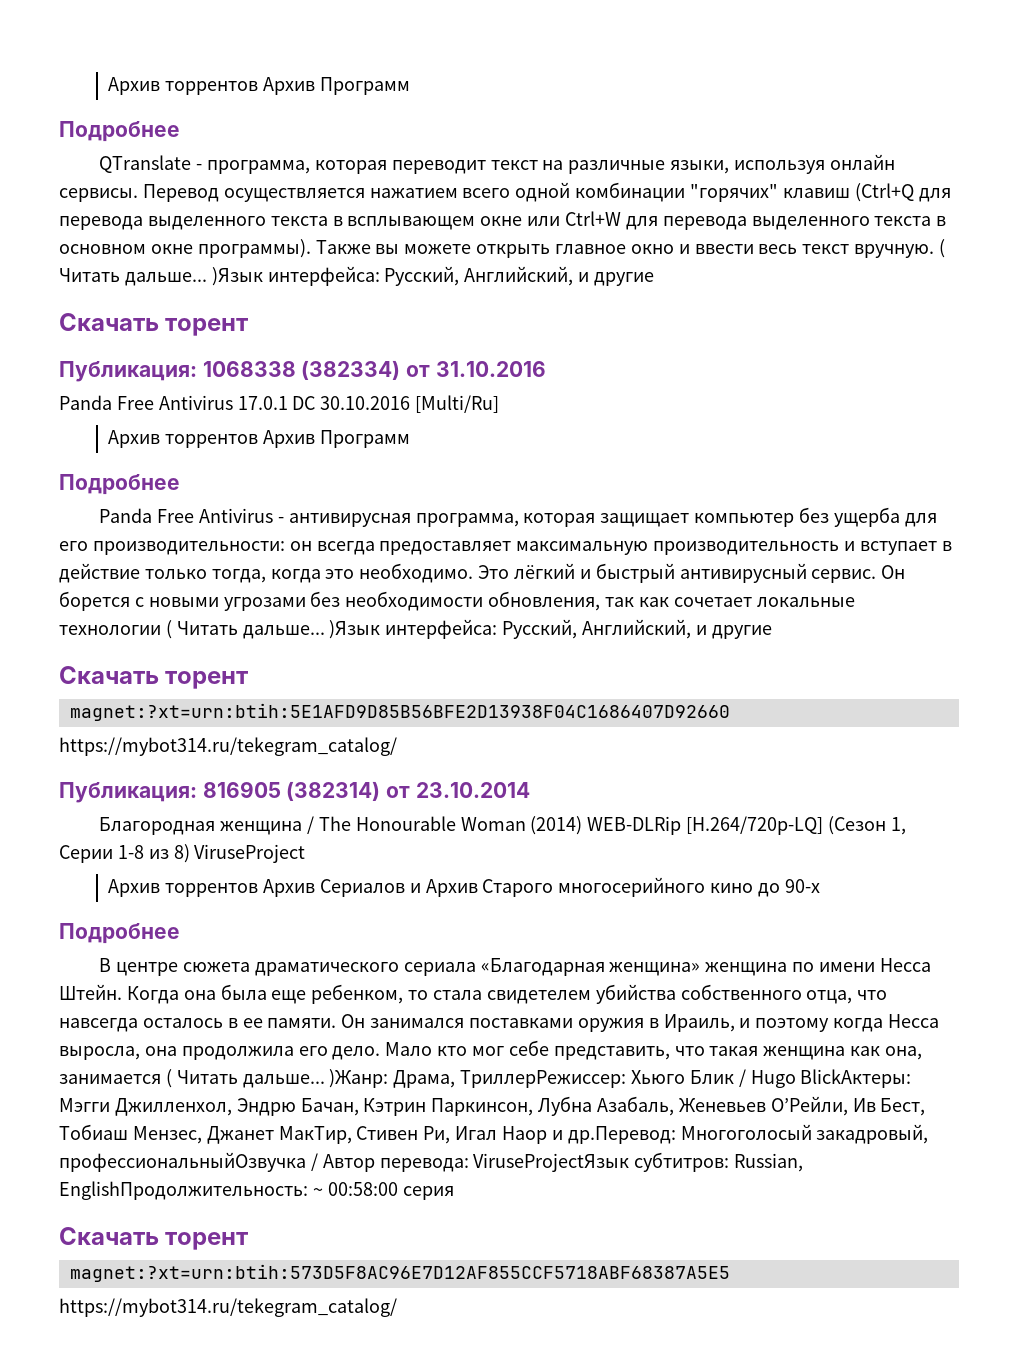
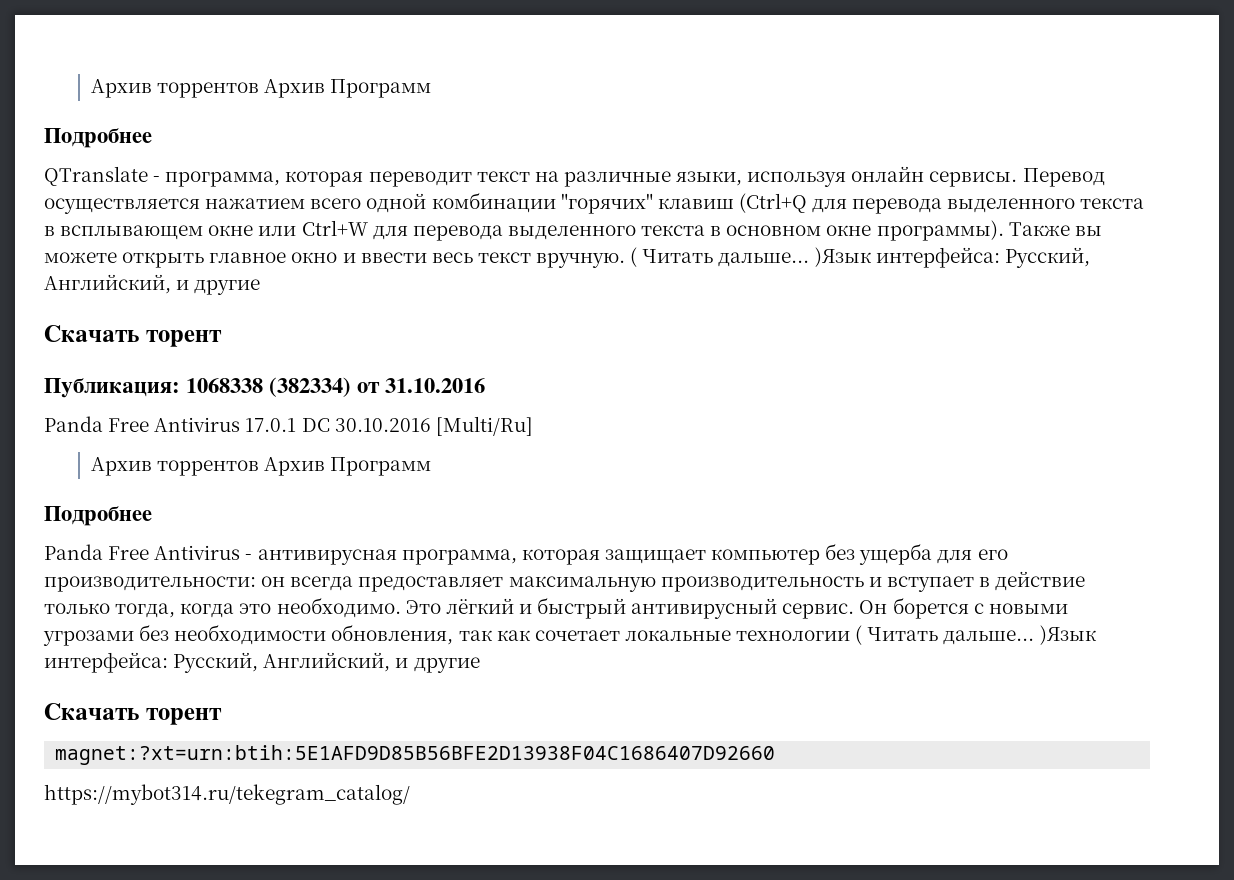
- Публикация: 816905 (382314) от 23.10.2014
- Благородная женщина / The Honourable Woman (2014) WEB-DLRip [H.264/720p-LQ] (Сезон 1, Серии 1-8 из 8) ViruseProject
- Архив торрентов Архив Сериалов и Архив Старого многосерийного кино до 90-х
- Подробнее
- В центре сюжета драматического сериала «Благодарная женщина» женщина по имени Несса Штейн. Когда она была еще ребенком, то стала свидетелем убийства собственного отца, что навсегда осталось в ее памяти. Он занимался поставками оружия в Ираиль, и поэтому когда Несса выросла, она продолжила его дело. Мало кто мог себе представить, что такая женщина как она, занимается ( Читать дальше... )Жанр: Драма, ТриллерРежиссер: Хьюго Блик / Hugo BlickАктеры: Мэгги Джилленхол, Эндрю Бачан, Кэтрин Паркинсон, Лубна Азабаль, Женевьев О’Рейли, Ив Бест, Тобиаш Мензес, Джанет МакТир, Стивен Ри, Игал Наор и др.Перевод: Многоголосый закадровый, профессиональныйОзвучка / Автор перевода: ViruseProjectЯзык субтитров: Russian, EnglishПродолжительность: ~ 00:58:00 серия
- Скачать торент
- magnet:?xt=urn:btih:573D5F8AC96E7D12AF855CCF5718ABF68387A5E5
- https://mybot314.ru/tekegram_catalog/

